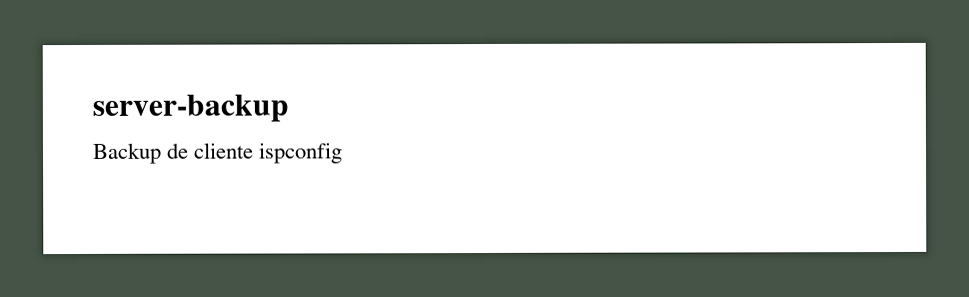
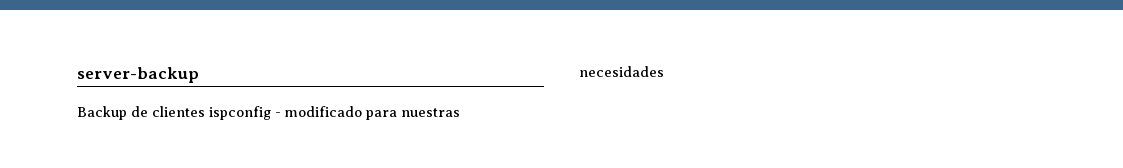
- Backup de cliente ispconfig
+ Backup de clientes ispconfig - modificado para nuestras necesidades

